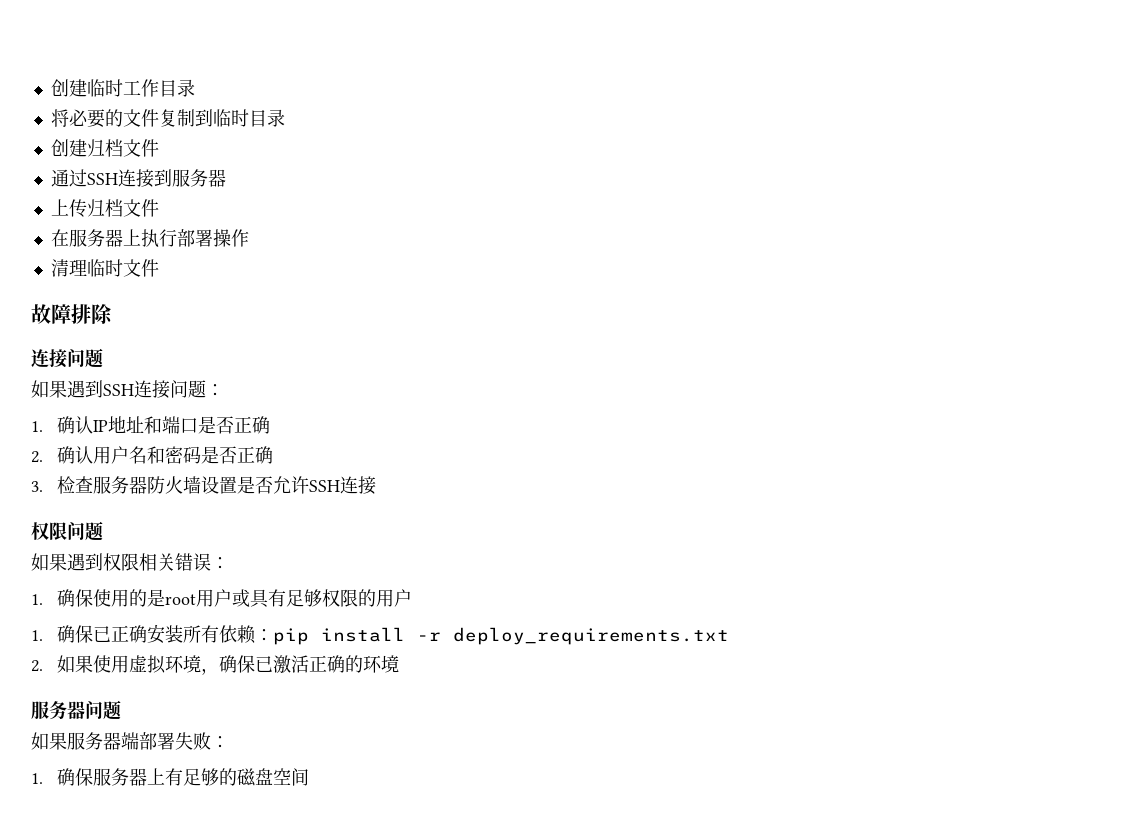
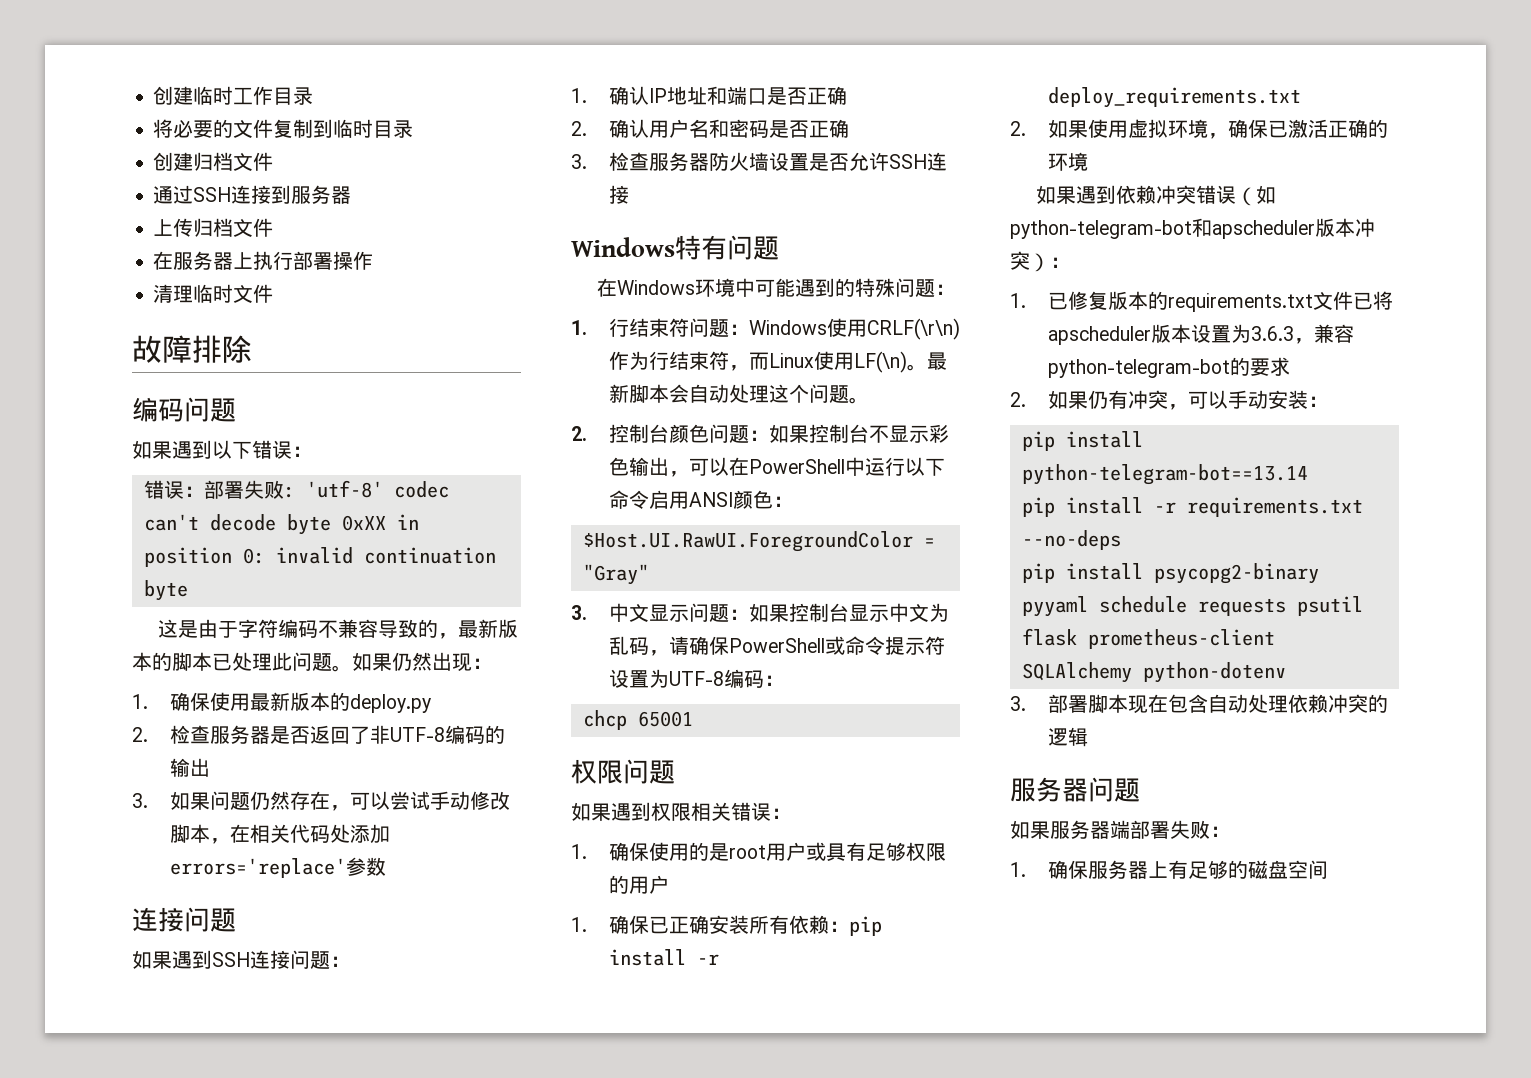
+ 编码问题
+ 如果遇到以下错误：
+ 错误：部署失败: 'utf-8' codec can't decode byte 0xXX in position 0: invalid continuation byte
+ 这是由于字符编码不兼容导致的，最新版本的脚本已处理此问题。如果仍然出现：
+ 1.确保使用最新版本的deploy.py
+ 2.检查服务器是否返回了非UTF-8编码的输出
+ 3.如果问题仍然存在，可以尝试手动修改脚本，在相关代码处添加errors='replace'参数
+ Windows特有问题
+ 在Windows环境中可能遇到的特殊问题：
+ 1.行结束符问题：Windows使用CRLF(\r\n)作为行结束符，而Linux使用LF(\n)。最新脚本会自动处理这个问题。
+ 2.控制台颜色问题：如果控制台不显示彩色输出，可以在PowerShell中运行以下命令启用ANSI颜色：
+ $Host.UI.RawUI.ForegroundColor = "Gray"
+ 3.中文显示问题：如果控制台显示中文为乱码，请确保PowerShell或命令提示符设置为UTF-8编码：
+ chcp 65001
+ 如果遇到依赖冲突错误（如python-telegram-bot和apscheduler版本冲突）：
+ 1.已修复版本的requirements.txt文件已将apscheduler版本设置为3.6.3，兼容python-telegram-bot的要求
+ 2.如果仍有冲突，可以手动安装：
+ pip install python-telegram-bot==13.14
+ pip install -r requirements.txt --no-deps
+ pip install psycopg2-binary pyyaml schedule requests psutil flask prometheus-client SQLAlchemy python-dotenv
+ 3.部署脚本现在包含自动处理依赖冲突的逻辑

